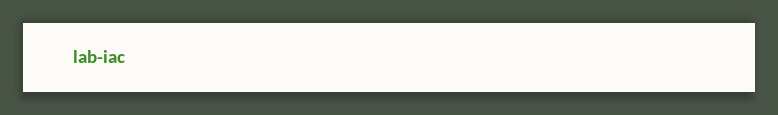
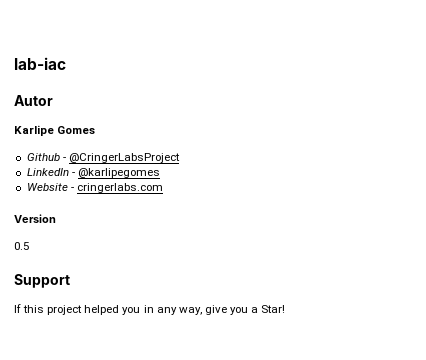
+ Autor
+ Karlipe Gomes
+ Github - @CringerLabsProject
+ LinkedIn - @karlipegomes
+ Website - cringerlabs.com
+ Version
+ 0.5
+ Support
+ If this project helped you in any way, give you a Star!

